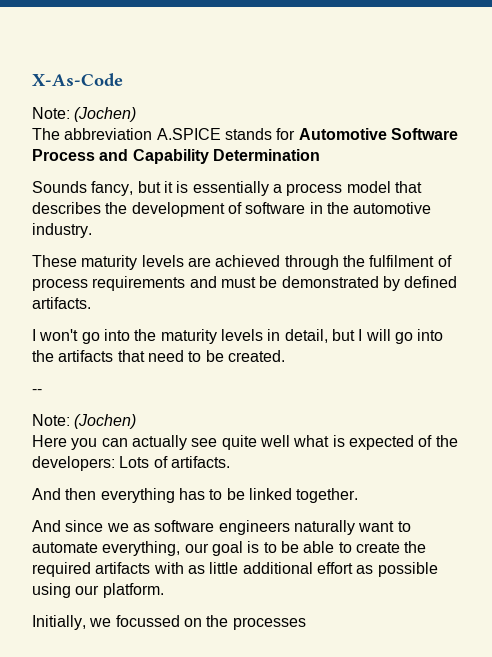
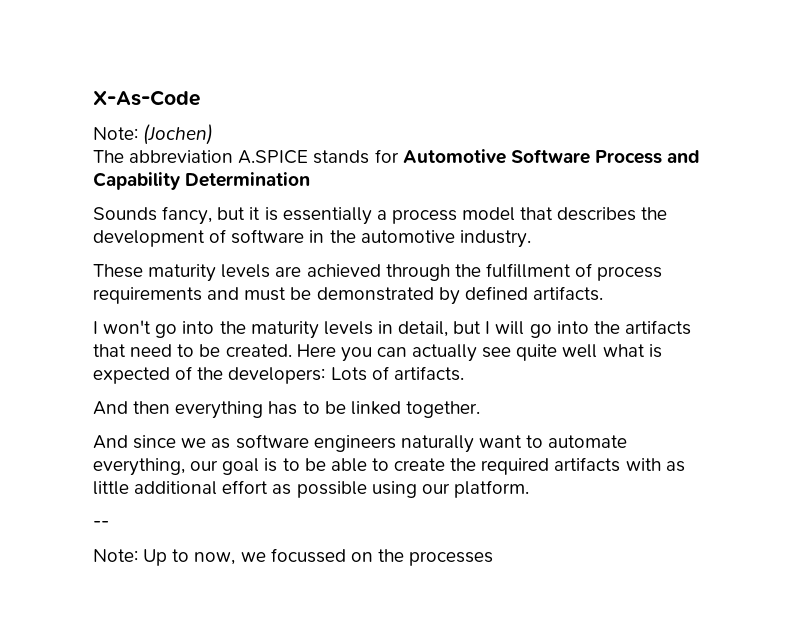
- These maturity levels are achieved through the fulfilment of process requirements and must be demonstrated by defined artifacts.
+ These maturity levels are achieved through the fulfillment of process requirements and must be demonstrated by defined artifacts.
- I won't go into the maturity levels in detail, but I will go into the artifacts that need to be created.
- --
- Note: (Jochen)
- Here you can actually see quite well what is expected of the developers: Lots of artifacts.
+ I won't go into the maturity levels in detail, but I will go into the artifacts that need to be created. Here you can actually see quite well what is expected of the developers: Lots of artifacts.
- Initially, we focussed on the processes
+ --
+ Note: Up to now, we focussed on the processes

